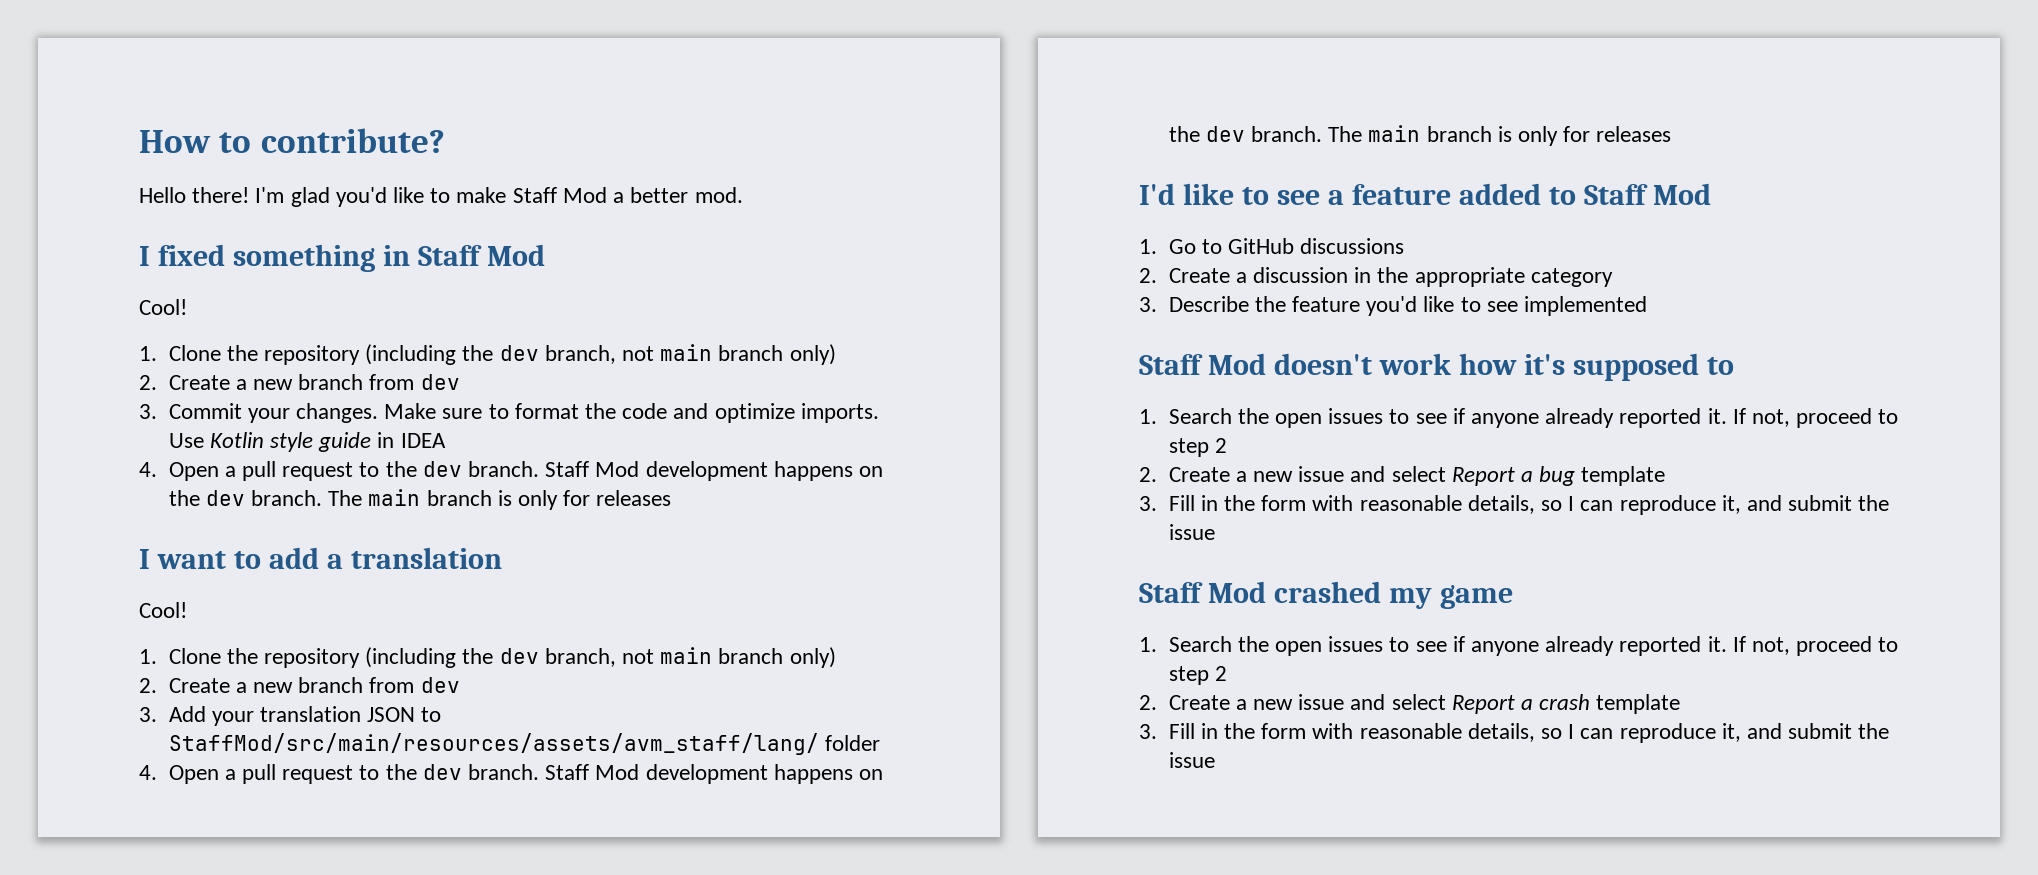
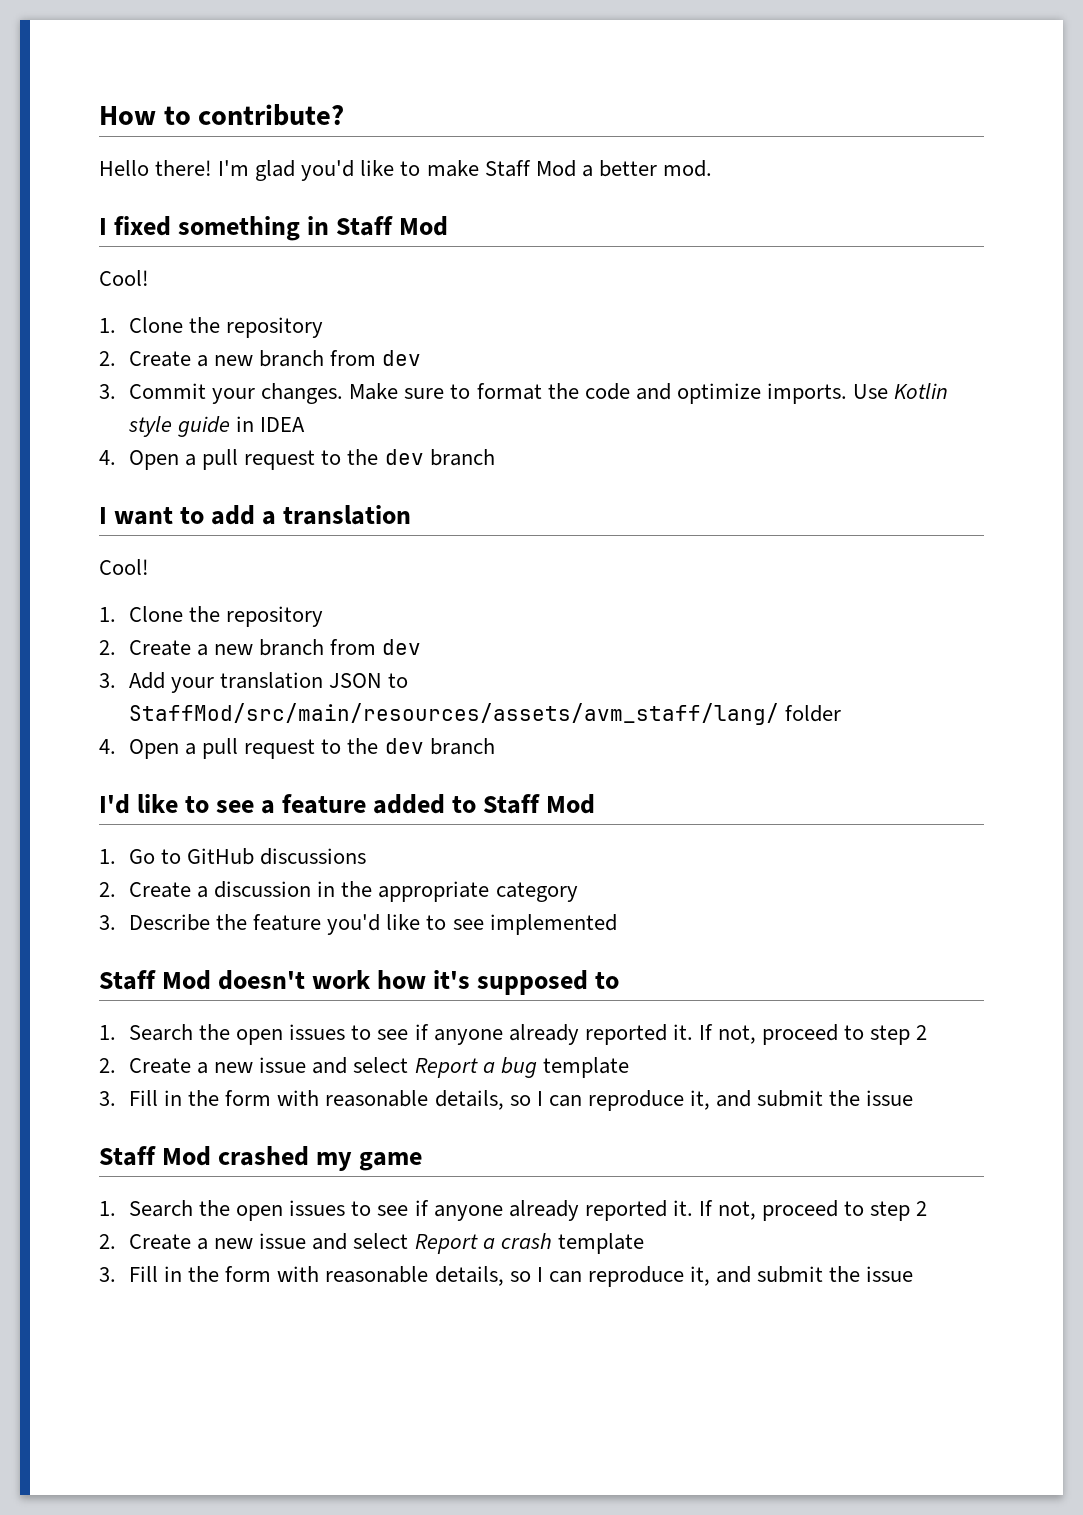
  I fixed something in Staff Mod
  Cool!
- 1. Clone the repository (including the dev branch, not main branch only)
+ 1. Clone the repository
  Use Kotlin style guide in IDEA
- 4. Open a pull request to the dev branch. Staff Mod development happens on the dev branch. The main branch is only for releases
+ 4. Open a pull request to the dev branch
  I want to add a translation
  Cool!
- 1. Clone the repository (including the dev branch, not main branch only)
+ 1. Clone the repository
  3. Add your translation JSON to StaffMod/src/main/resources/assets/avm_staff/lang/ folder
- 4. Open a pull request to the dev branch. Staff Mod development happens on the dev branch. The main branch is only for releases
+ 4. Open a pull request to the dev branch

